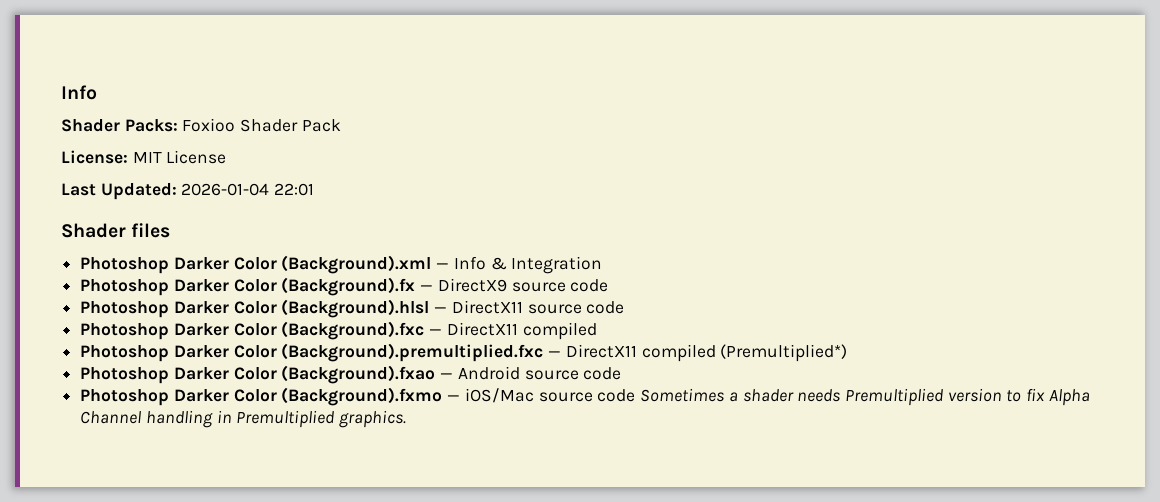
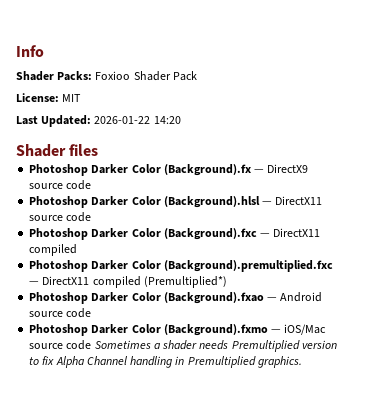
- License: MIT License
+ License: MIT
- Last Updated: 2026-01-04 22:01
+ Last Updated: 2026-01-22 14:20
- Photoshop Darker Color (Background).xml — Info & Integration

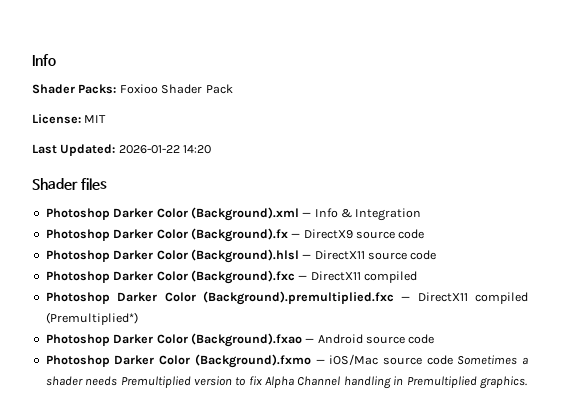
+ Photoshop Darker Color (Background).xml — Info & Integration

